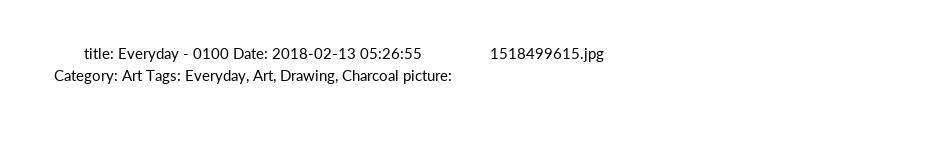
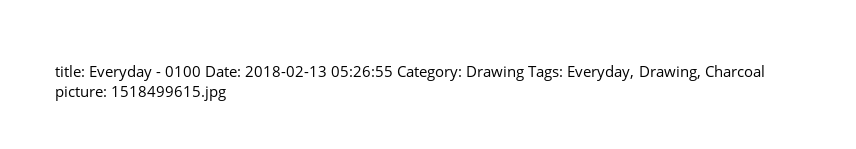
- title: Everyday - 0100 Date: 2018-02-13 05:26:55 Category: Art Tags: Everyday, Art, Drawing, Charcoal picture: 1518499615.jpg
+ title: Everyday - 0100 Date: 2018-02-13 05:26:55 Category: Drawing Tags: Everyday, Drawing, Charcoal picture: 1518499615.jpg

